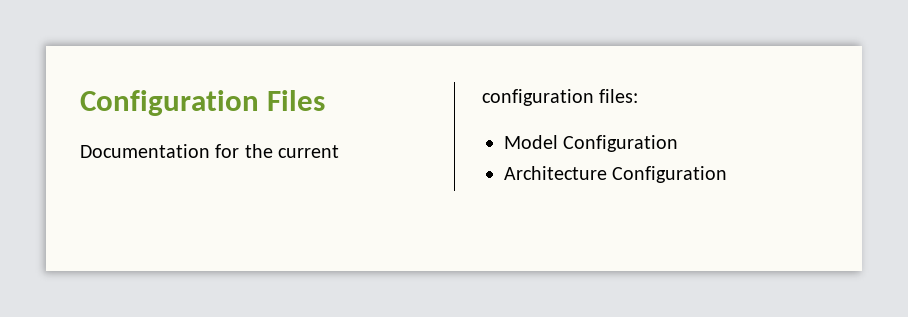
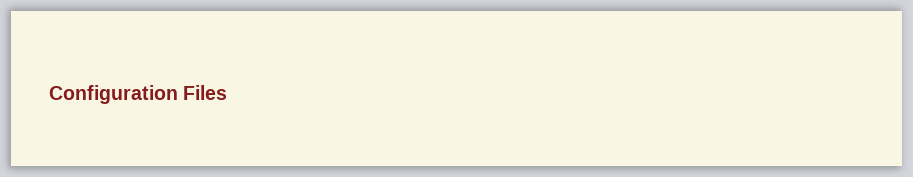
- Documentation for the current configuration files:
- Model Configuration
- Architecture Configuration

